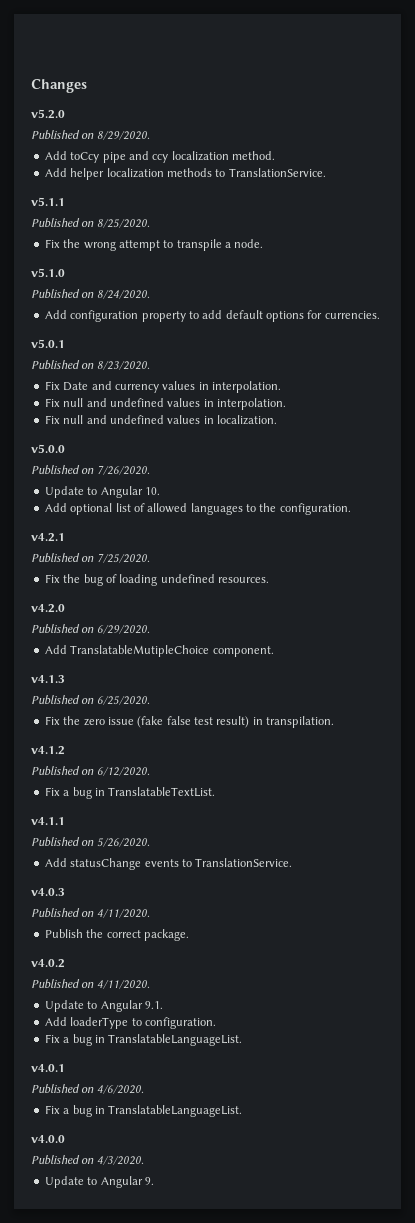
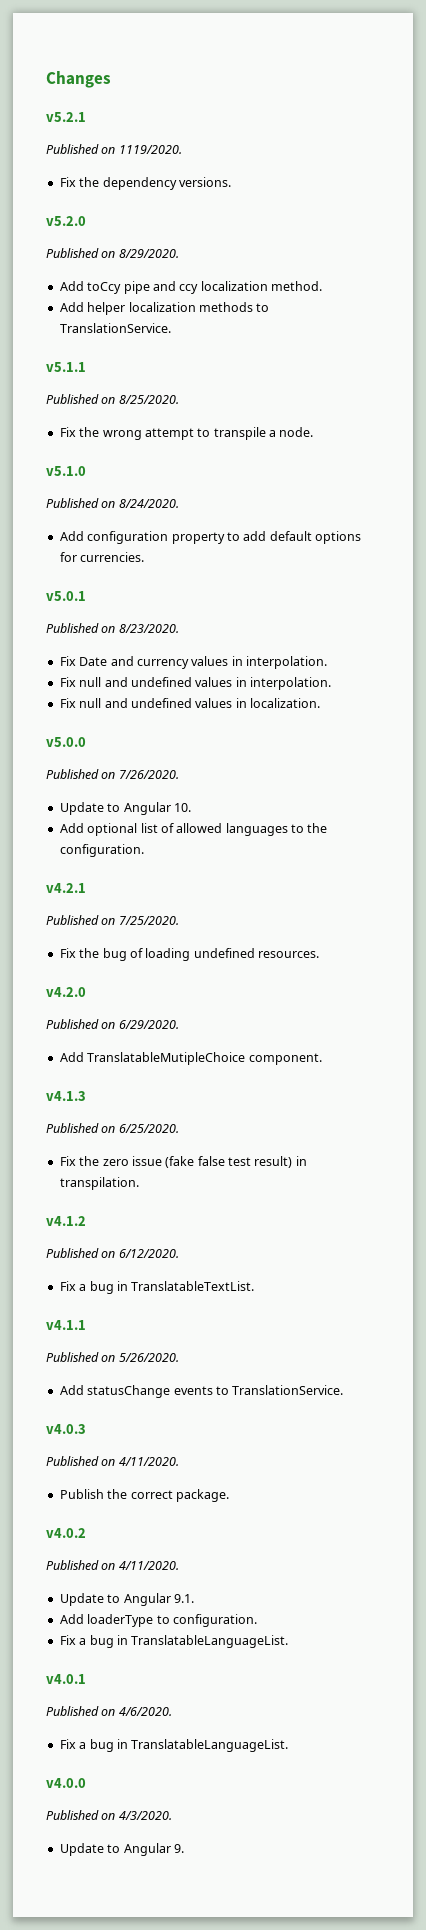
+ v5.2.1
+ Published on 1119/2020.
+ Fix the dependency versions.

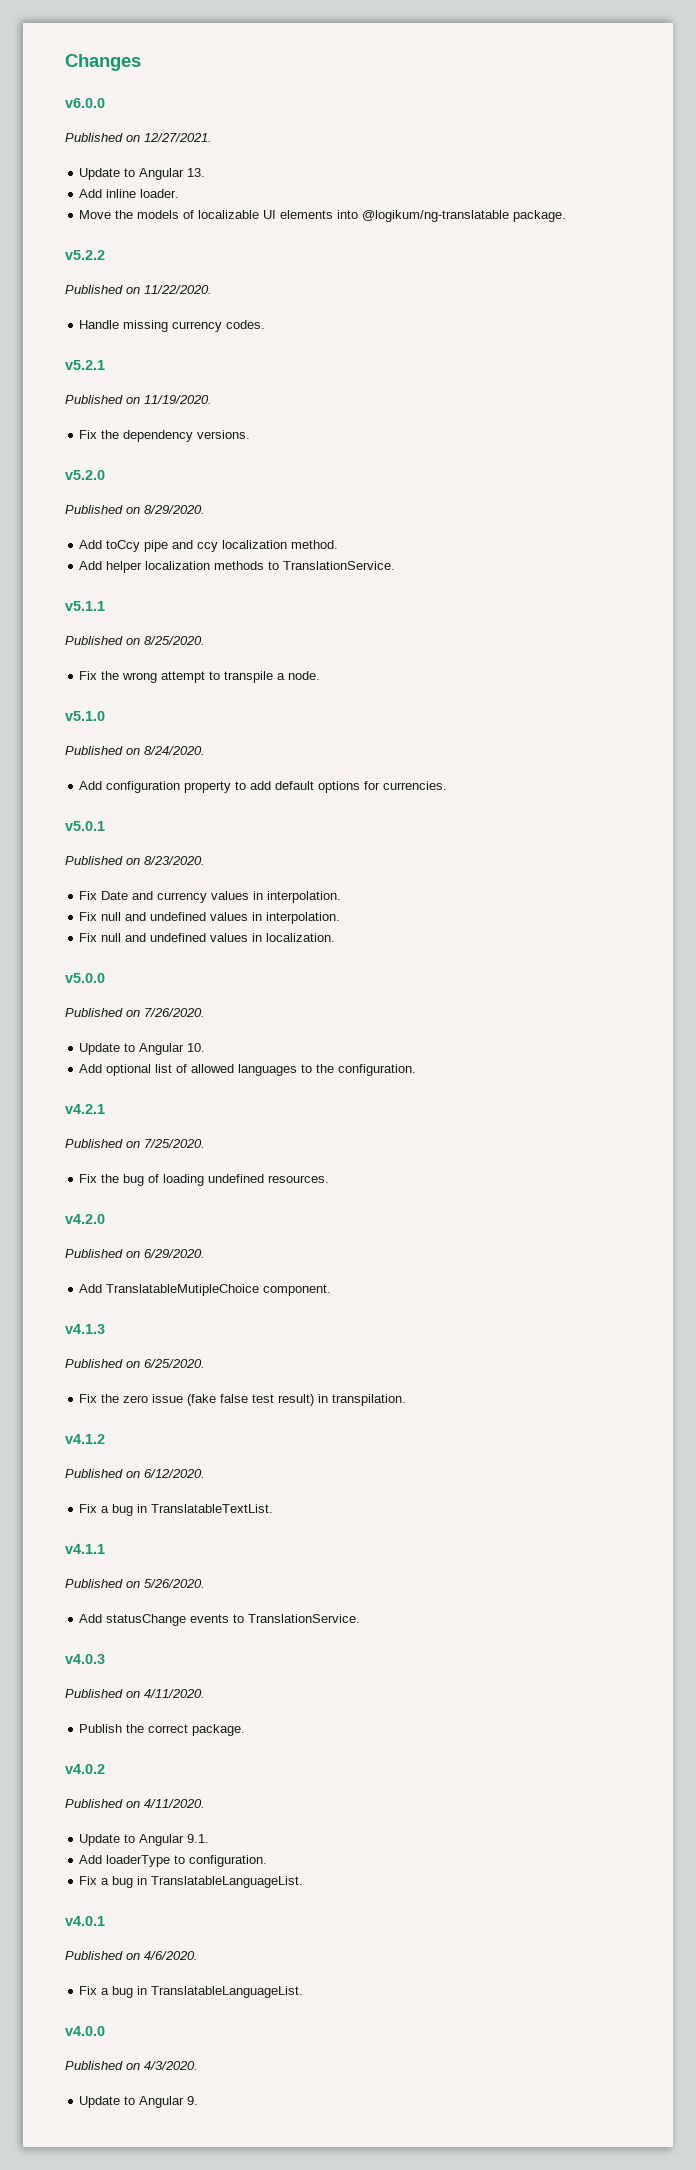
+ v6.0.0
+ Published on 12/27/2021.
+ Update to Angular 13.
+ Add inline loader.
+ Move the models of localizable UI elements into @logikum/ng-translatable package.
+ v5.2.2
+ Published on 11/22/2020.
+ Handle missing currency codes.
- Published on 1119/2020.
+ Published on 11/19/2020.

